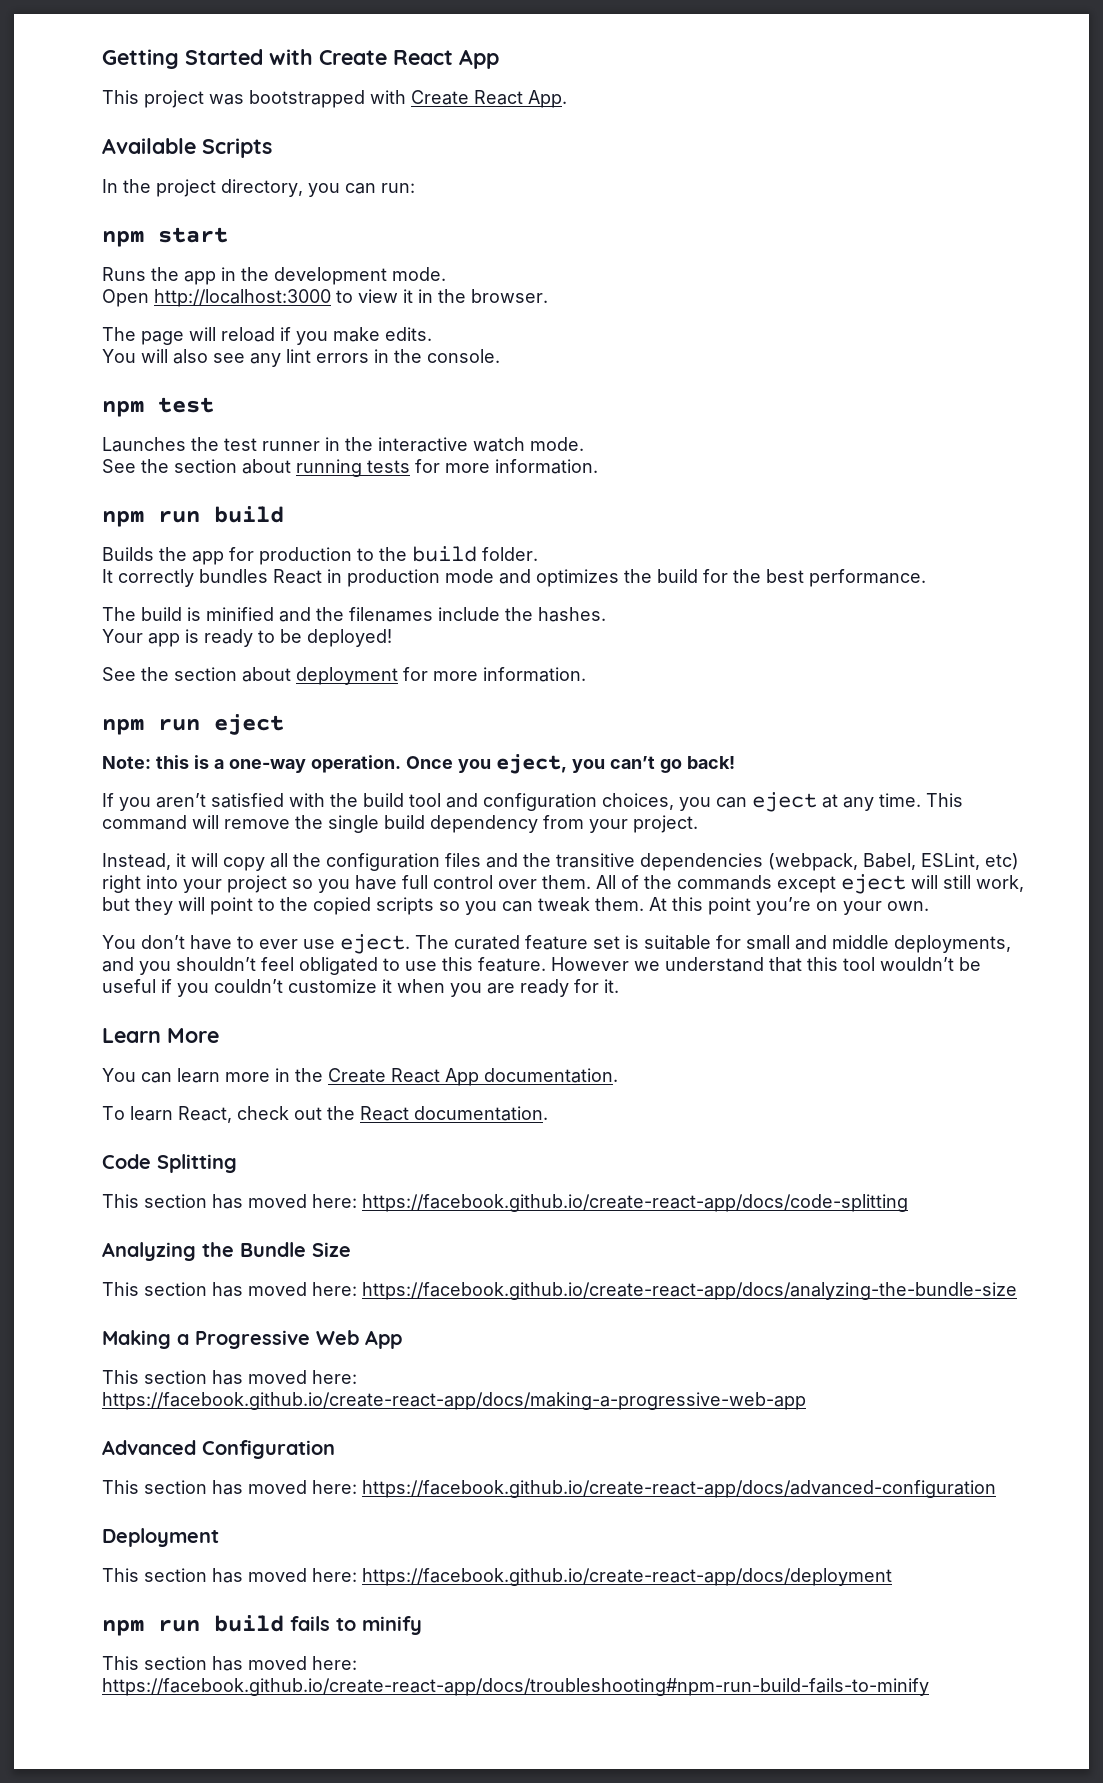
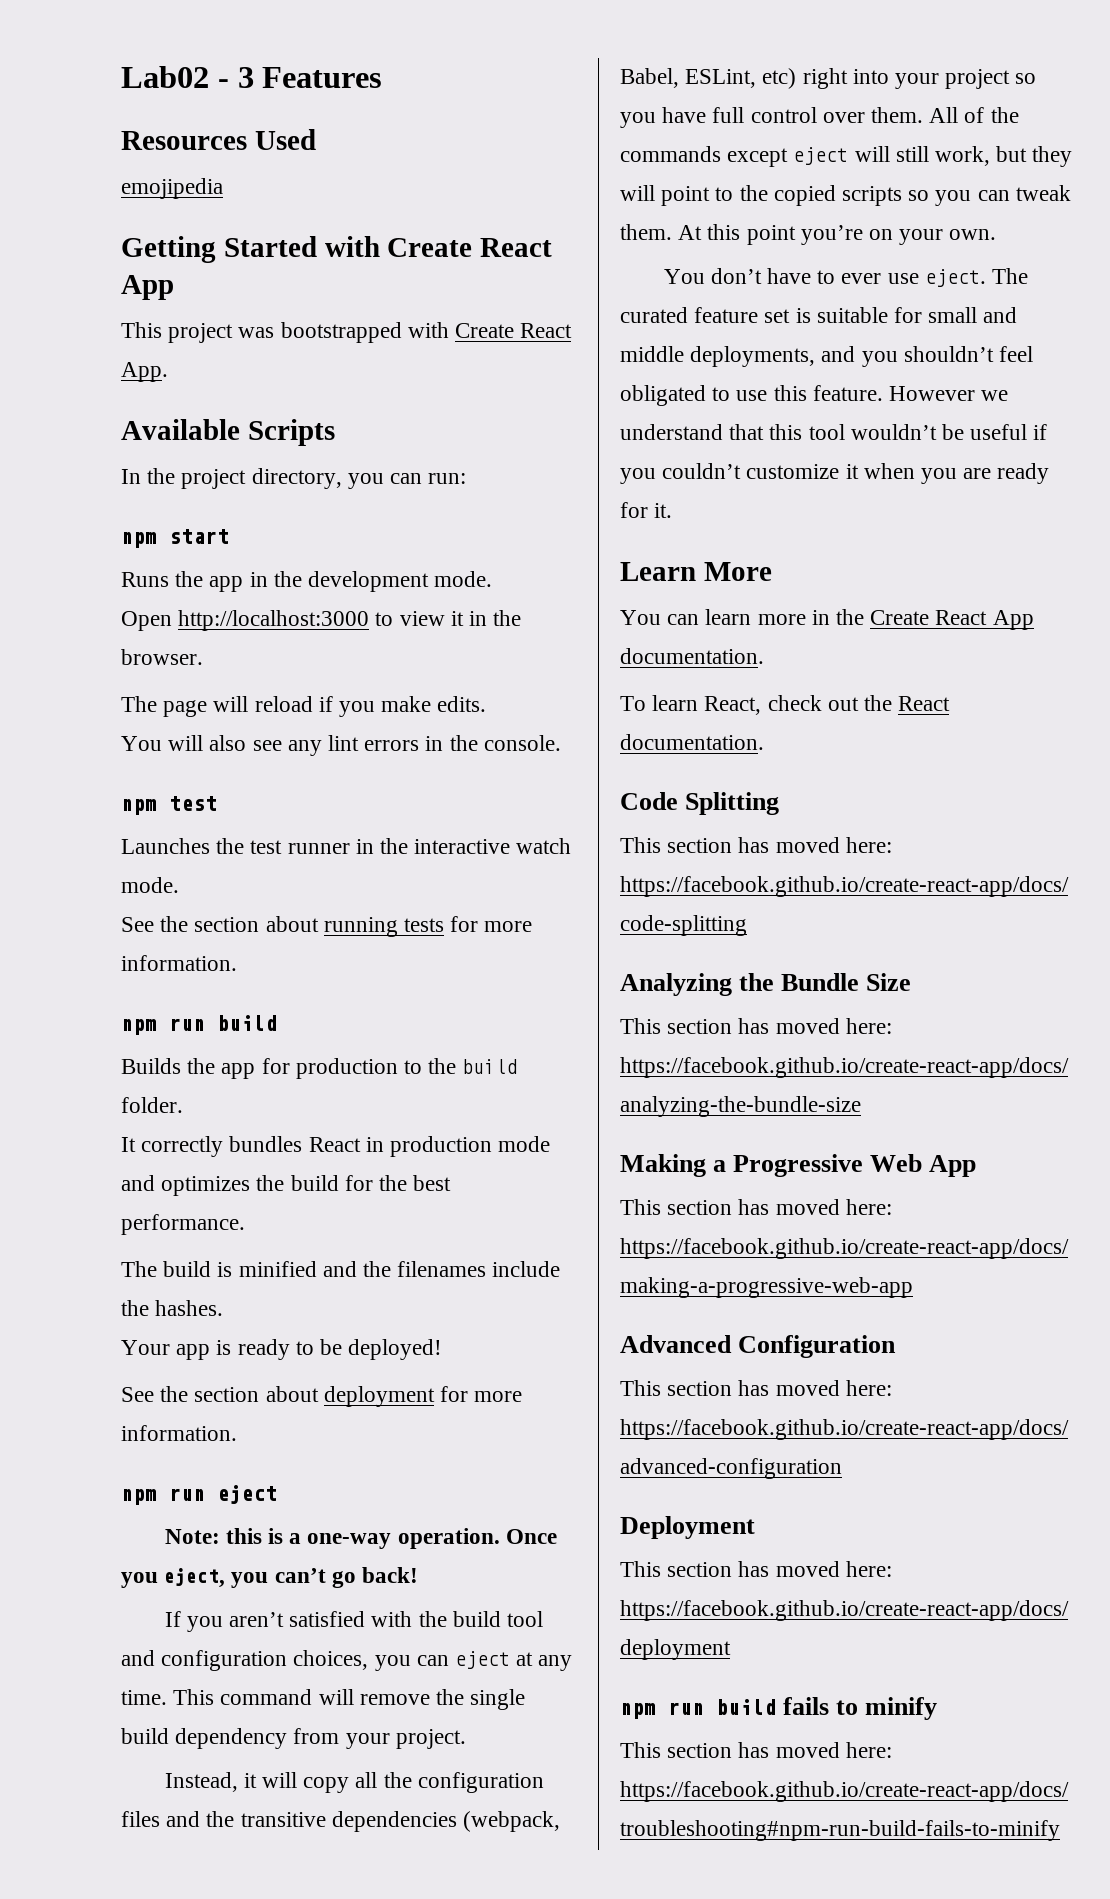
+ Lab02 - 3 Features
+ Resources Used
+ emojipedia

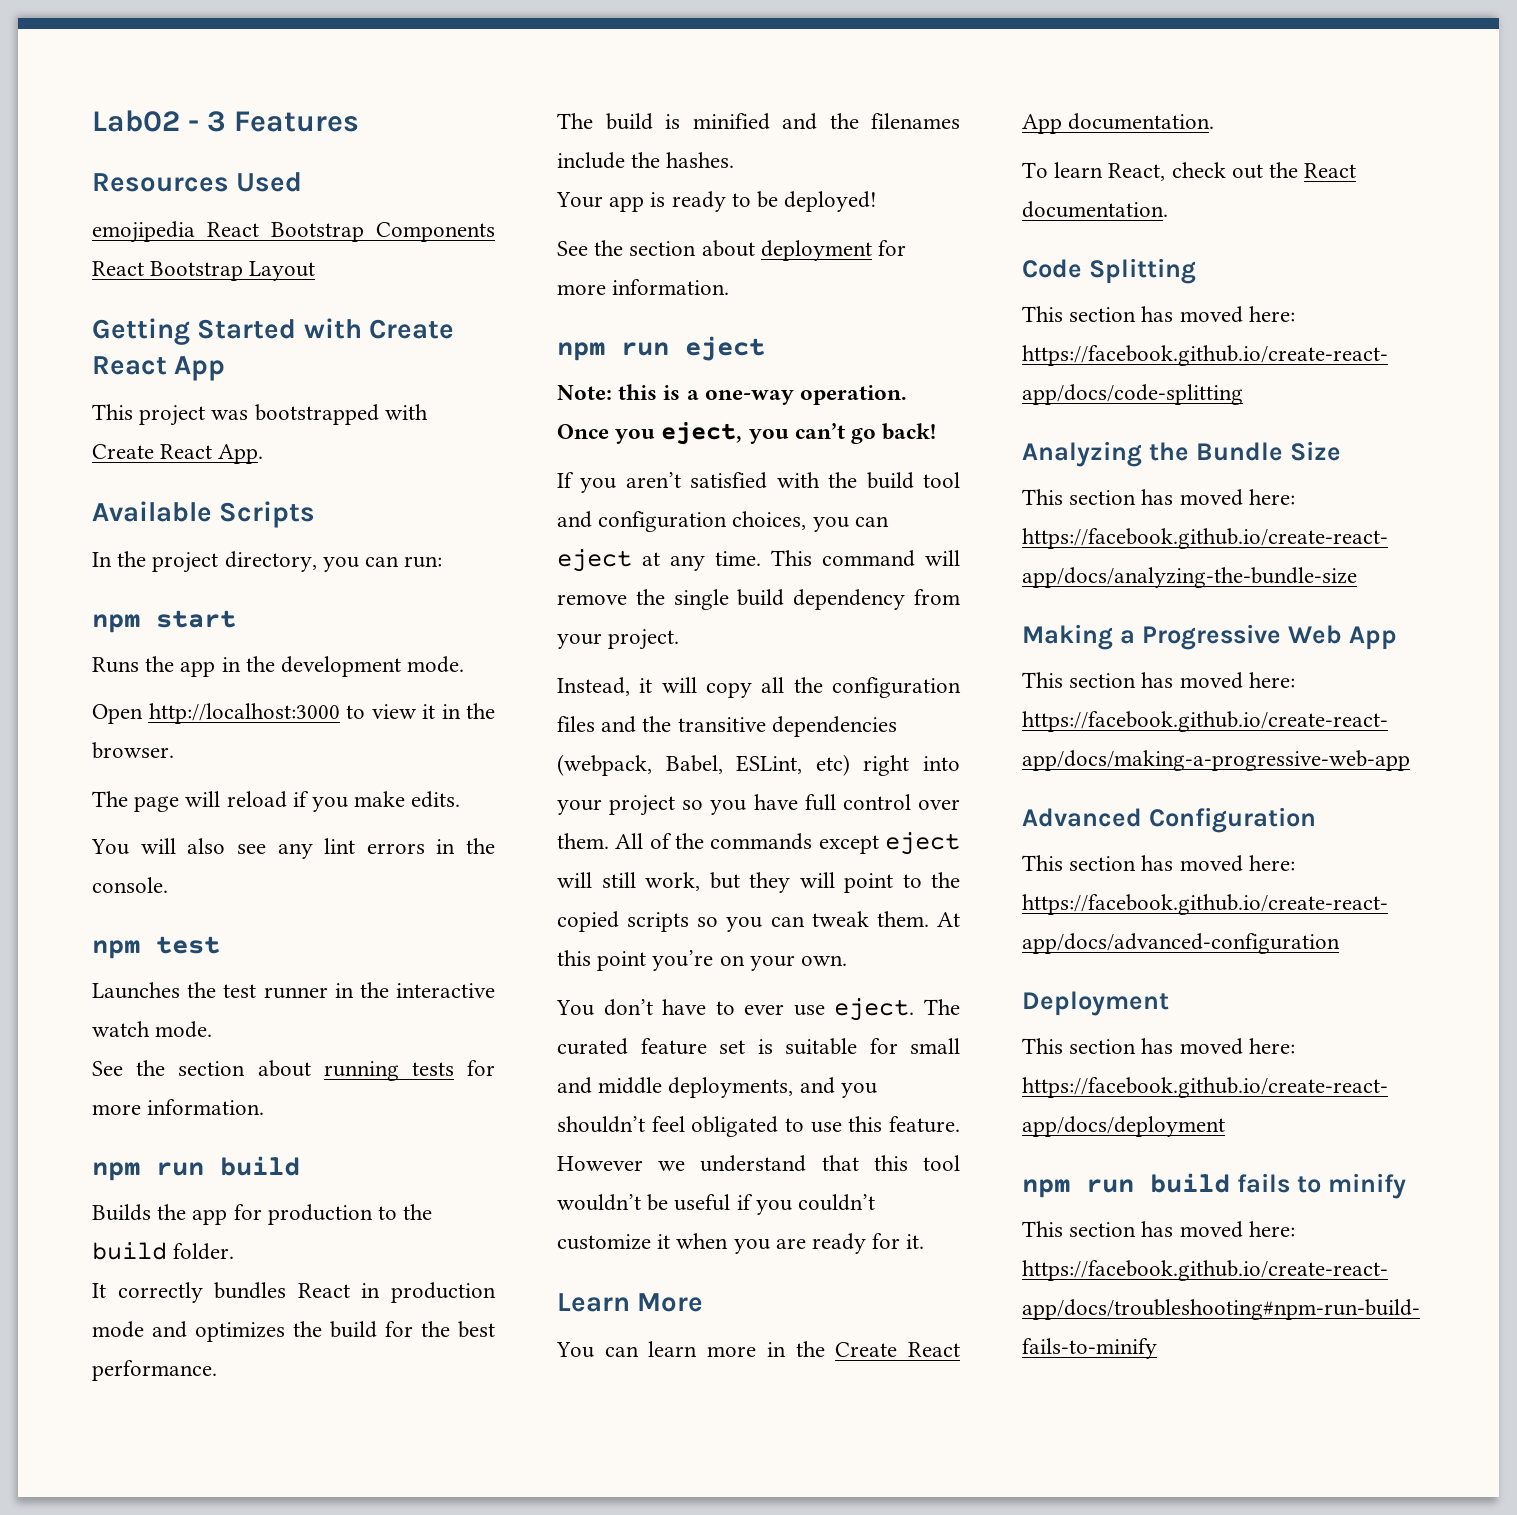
- emojipedia
+ emojipedia React Bootstrap Components React Bootstrap Layout

